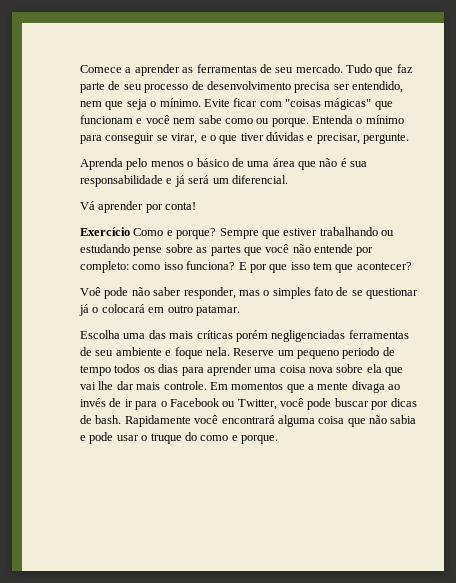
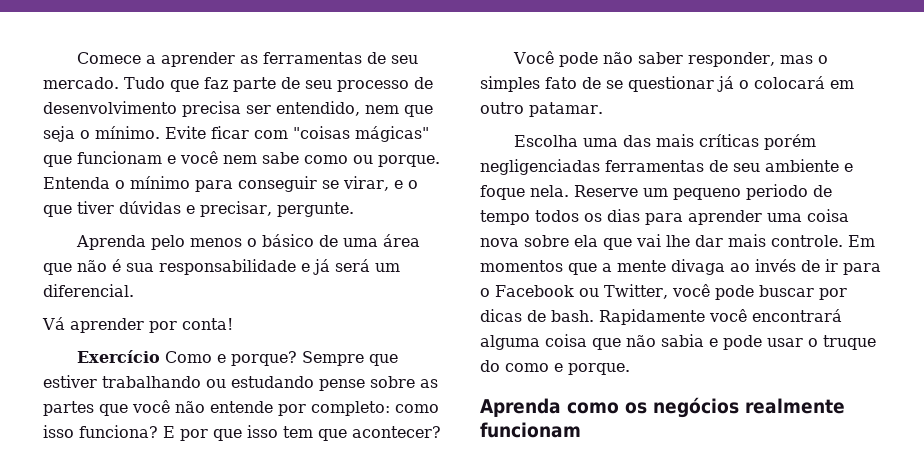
- Voê pode não saber responder, mas o simples fato de se questionar já o colocará em outro patamar.
+ Você pode não saber responder, mas o simples fato de se questionar já o colocará em outro patamar.
+ Aprenda como os negócios realmente funcionam

